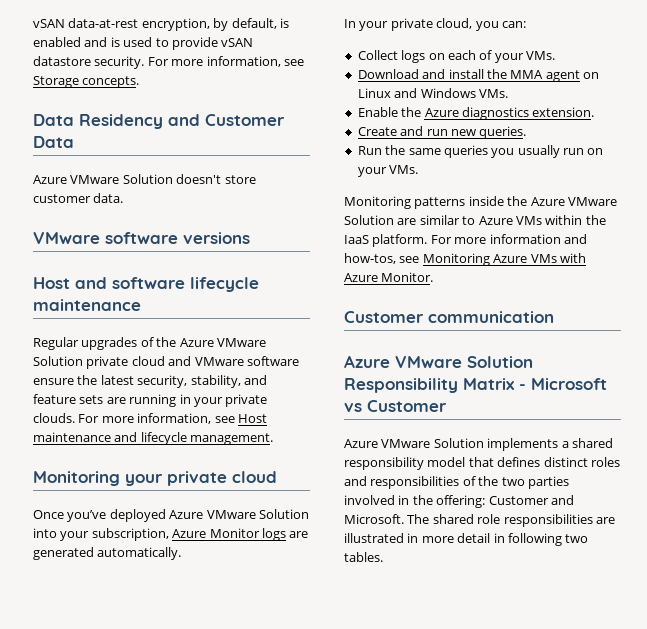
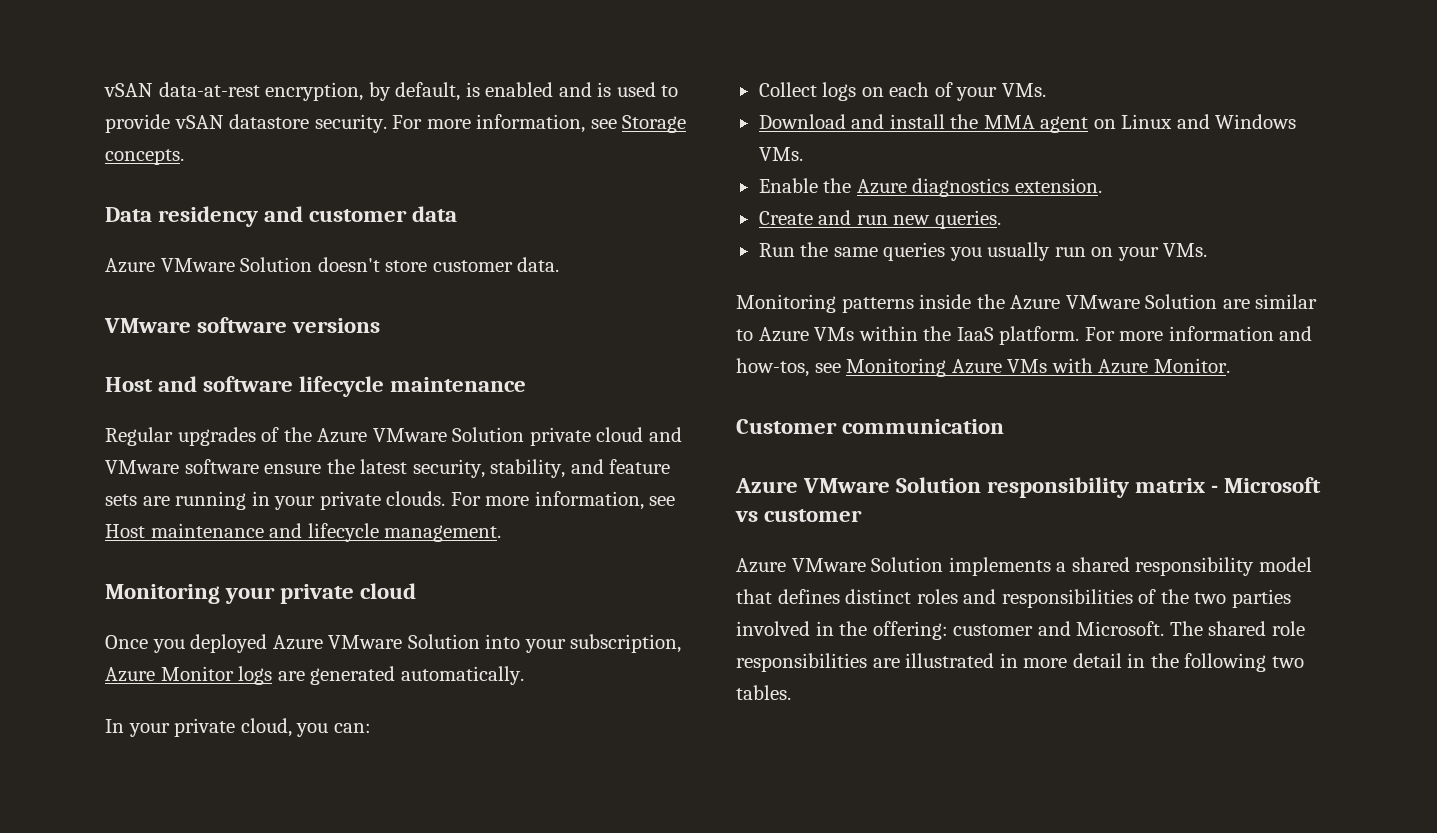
- Data Residency and Customer Data
+ Data residency and customer data
- Once you’ve deployed Azure VMware Solution into your subscription, Azure Monitor logs are generated automatically.
+ Once you deployed Azure VMware Solution into your subscription, Azure Monitor logs are generated automatically.
- Azure VMware Solution Responsibility Matrix - Microsoft vs Customer
+ Azure VMware Solution responsibility matrix - Microsoft vs customer
- Azure VMware Solution implements a shared responsibility model that defines distinct roles and responsibilities of the two parties involved in the offering: Customer and Microsoft.
+ Azure VMware Solution implements a shared responsibility model that defines distinct roles and responsibilities of the two parties involved in the offering: customer and Microsoft.
- The shared role responsibilities are illustrated in more detail in following two tables.
+ The shared role responsibilities are illustrated in more detail in the following two tables.

